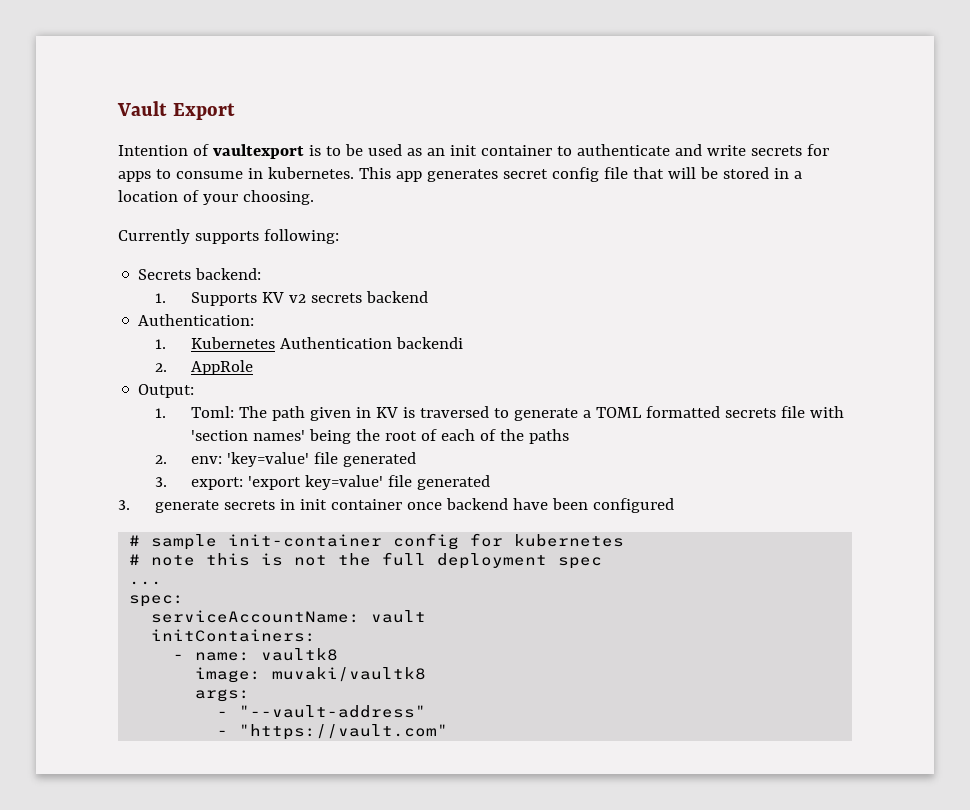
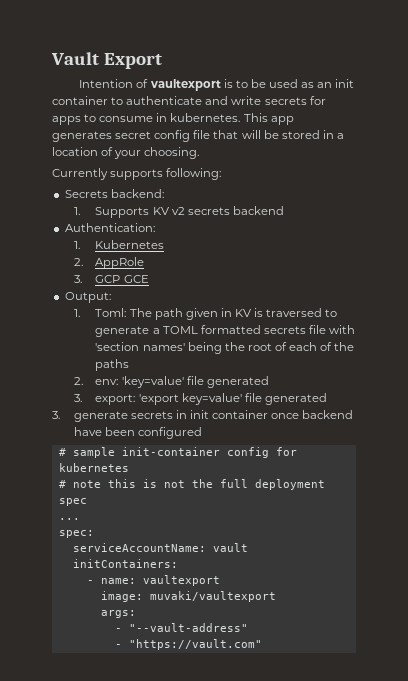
- 1. Kubernetes Authentication backendi
+ 1. Kubernetes
+ 3. GCP GCE
- - name: vaultk8
+ - name: vaultexport
- image: muvaki/vaultk8
+ image: muvaki/vaultexport

